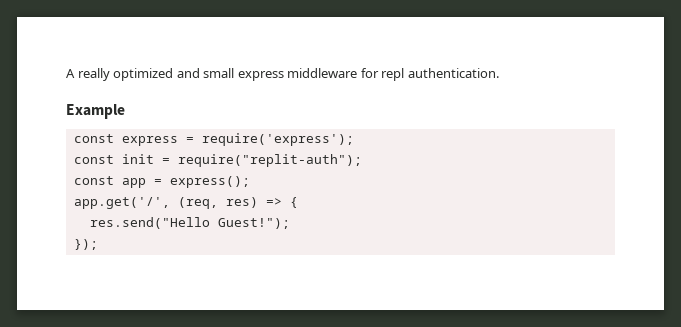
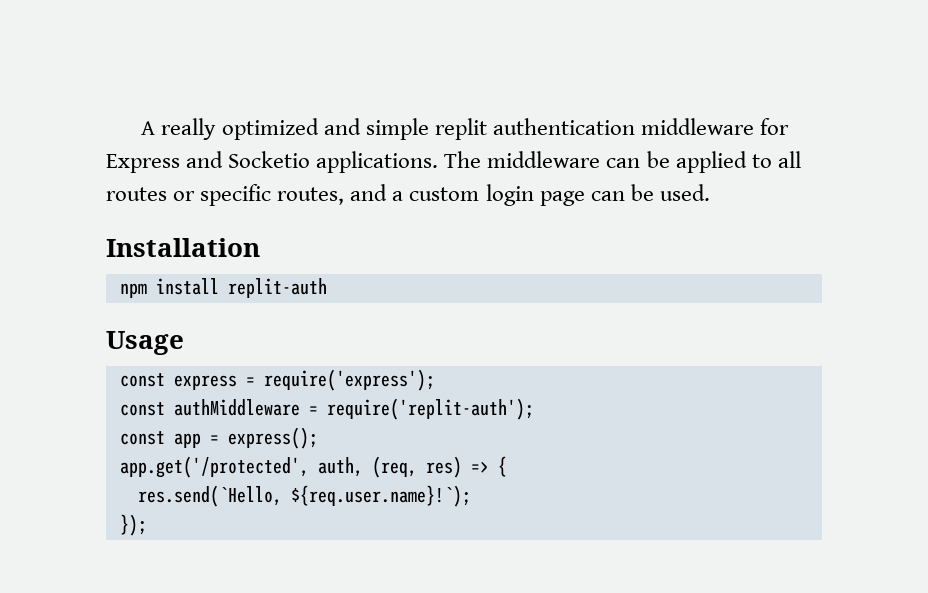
- A really optimized and small express middleware for repl authentication.
- Example
+ A really optimized and simple replit authentication middleware for Express and Socketio applications. The middleware can be applied to all routes or specific routes, and a custom login page can be used.
+ Installation
+ npm install replit-auth
+ Usage
- const init = require("replit-auth");
+ const authMiddleware = require('replit-auth');
- app.get('/', (req, res) => {
+ app.get('/protected', auth, (req, res) => {
- res.send("Hello Guest!");
+ res.send(`Hello, ${req.user.name}!`);

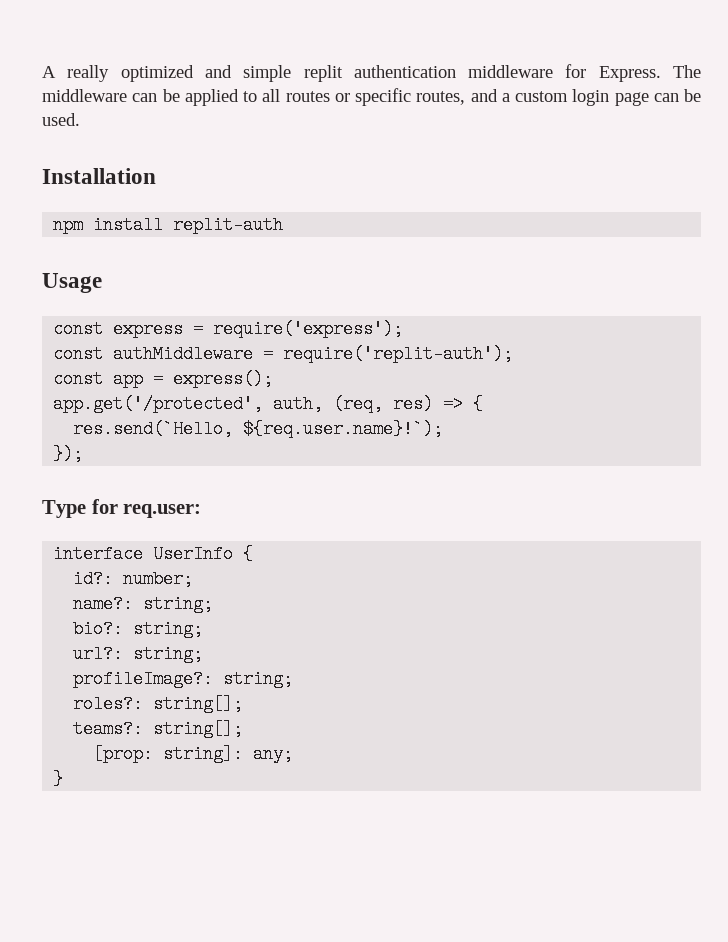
- A really optimized and simple replit authentication middleware for Express and Socketio applications.
+ A really optimized and simple replit authentication middleware for Express.
+ Type for req.user:
+ interface UserInfo {
+ id?: number;
+ name?: string;
+ bio?: string;
+ url?: string;
+ profileImage?: string;
+ roles?: string[];
+ teams?: string[];
+ [prop: string]: any;
+ }

